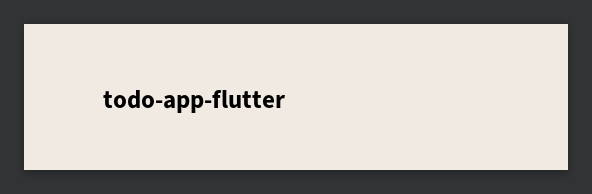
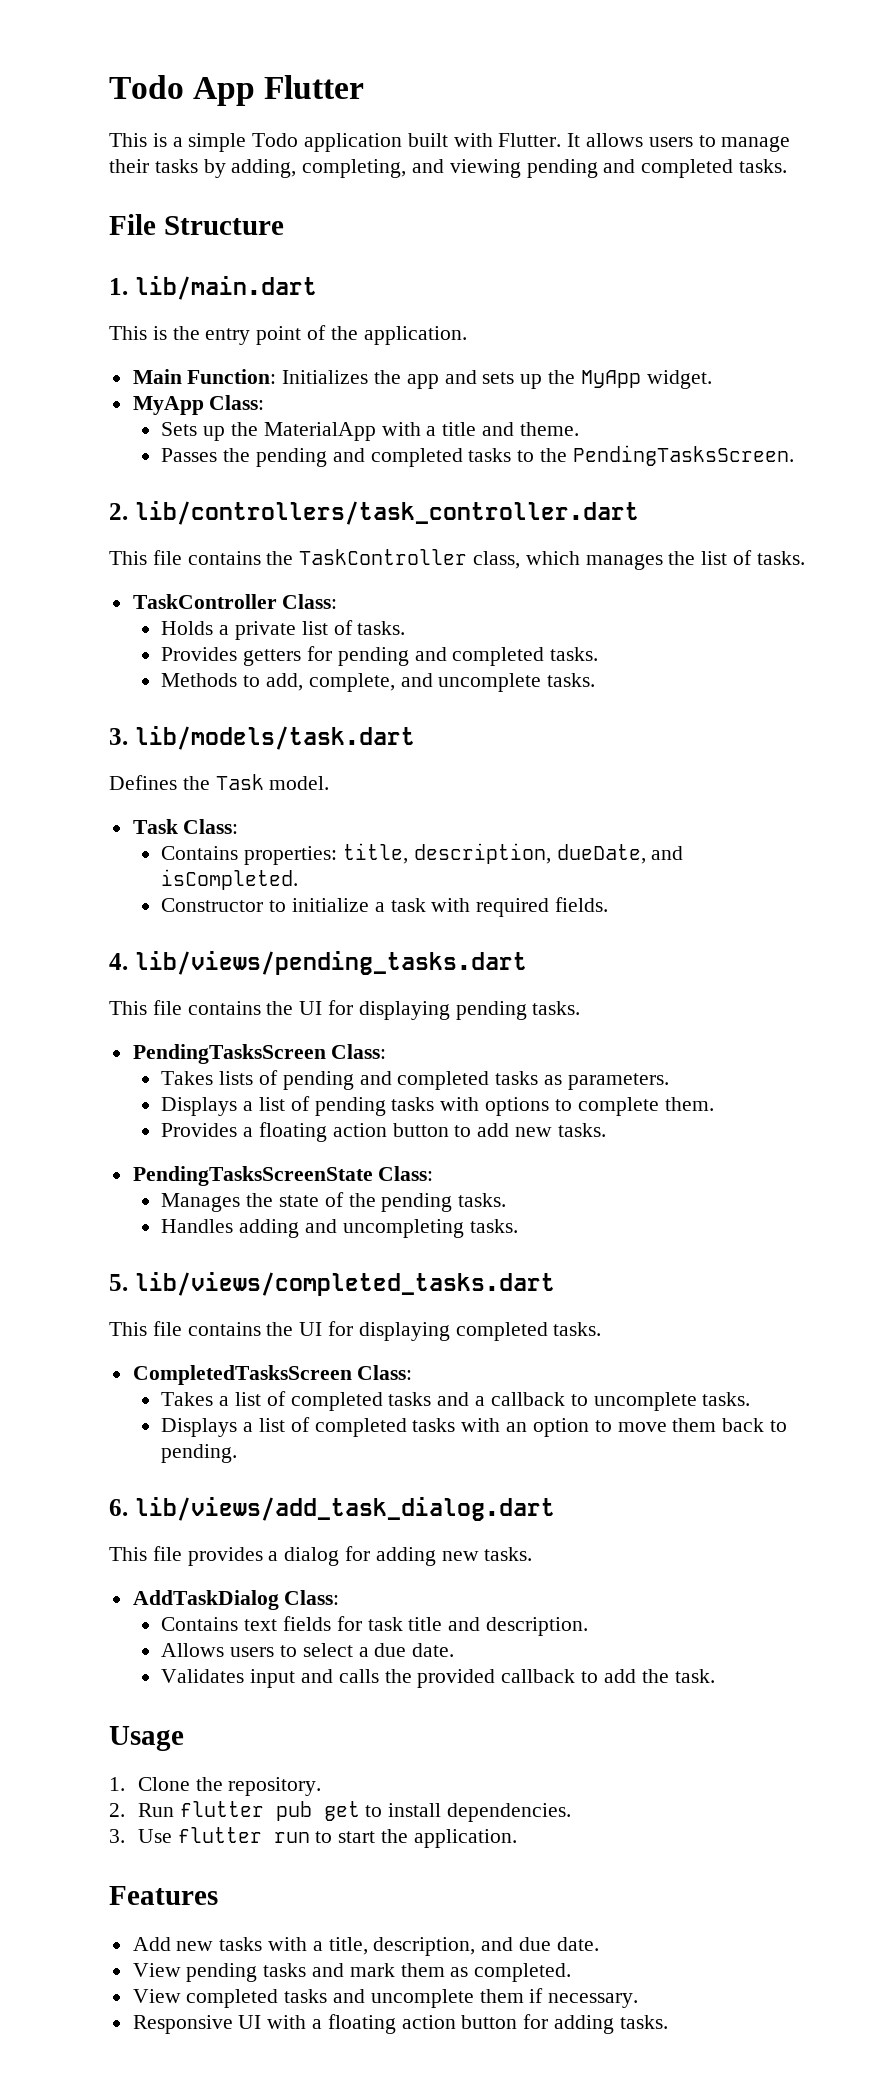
- todo-app-flutter
+ Todo App Flutter
+ This is a simple Todo application built with Flutter. It allows users to manage their tasks by adding, completing, and viewing pending and completed tasks.
+ File Structure
+ 1. lib/main.dart
+ This is the entry point of the application.
+ Main Function: Initializes the app and sets up the MyApp widget.
+ MyApp Class:
+ Sets up the MaterialApp with a title and theme.
+ Passes the pending and completed tasks to the PendingTasksScreen.
+ 2. lib/controllers/task_controller.dart
+ This file contains the TaskController class, which manages the list of tasks.
+ TaskController Class:
+ Holds a private list of tasks.
+ Provides getters for pending and completed tasks.
+ Methods to add, complete, and uncomplete tasks.
+ 3. lib/models/task.dart
+ Defines the Task model.
+ Task Class:
+ Contains properties: title, description, dueDate, and isCompleted.
+ Constructor to initialize a task with required fields.
+ 4. lib/views/pending_tasks.dart
+ This file contains the UI for displaying pending tasks.
+ PendingTasksScreen Class:
+ Takes lists of pending and completed tasks as parameters.
+ Displays a list of pending tasks with options to complete them.
+ Provides a floating action button to add new tasks.
+ PendingTasksScreenState Class:
+ Manages the state of the pending tasks.
+ Handles adding and uncompleting tasks.
+ 5. lib/views/completed_tasks.dart
+ This file contains the UI for displaying completed tasks.
+ CompletedTasksScreen Class:
+ Takes a list of completed tasks and a callback to uncomplete tasks.
+ Displays a list of completed tasks with an option to move them back to pending.
+ 6. lib/views/add_task_dialog.dart
+ This file provides a dialog for adding new tasks.
+ AddTaskDialog Class:
+ Contains text fields for task title and description.
+ Allows users to select a due date.
+ Validates input and calls the provided callback to add the task.
+ Usage
+ 1. Clone the repository.
+ 2. Run flutter pub get to install dependencies.
+ 3. Use flutter run to start the application.
+ Features
+ Add new tasks with a title, description, and due date.
+ View pending tasks and mark them as completed.
+ View completed tasks and uncomplete them if necessary.
+ Responsive UI with a floating action button for adding tasks.

